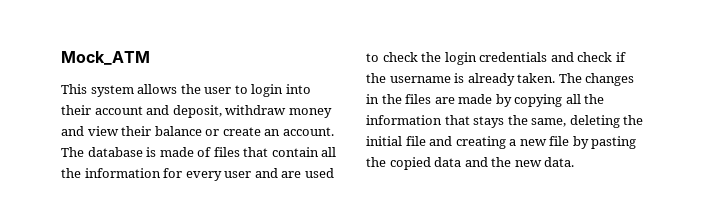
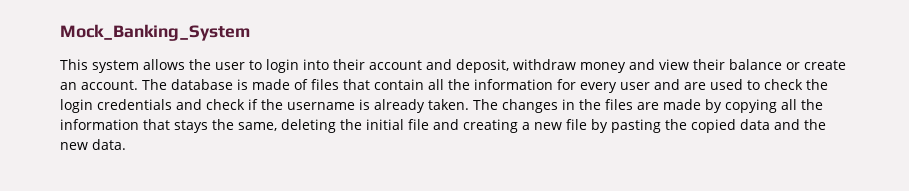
- Mock_ATM
+ Mock_Banking_System

